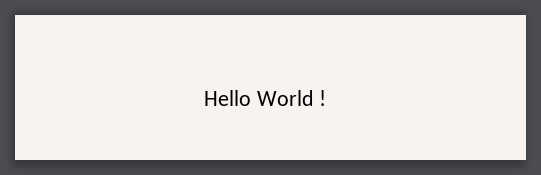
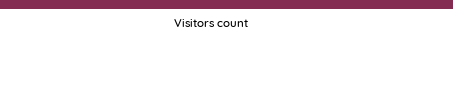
- Hello World !
+ Visitors count

